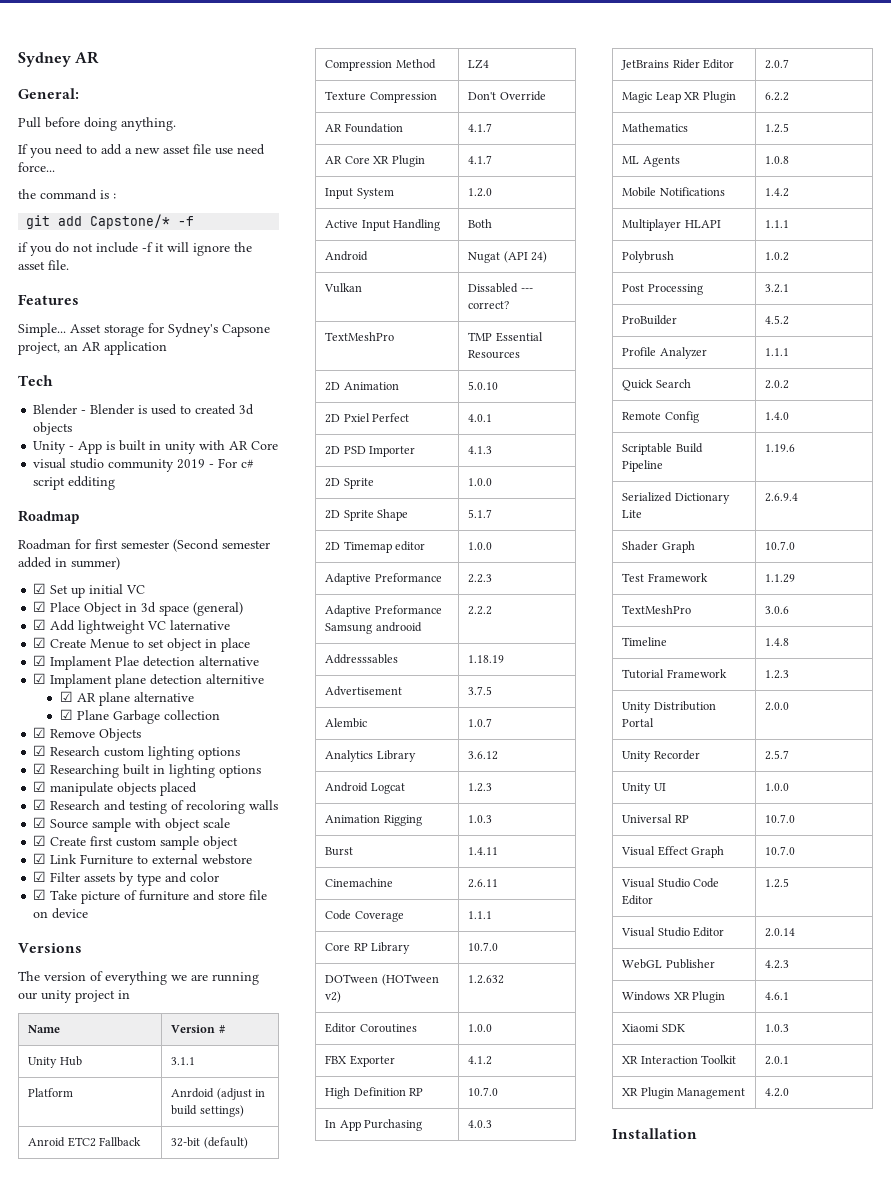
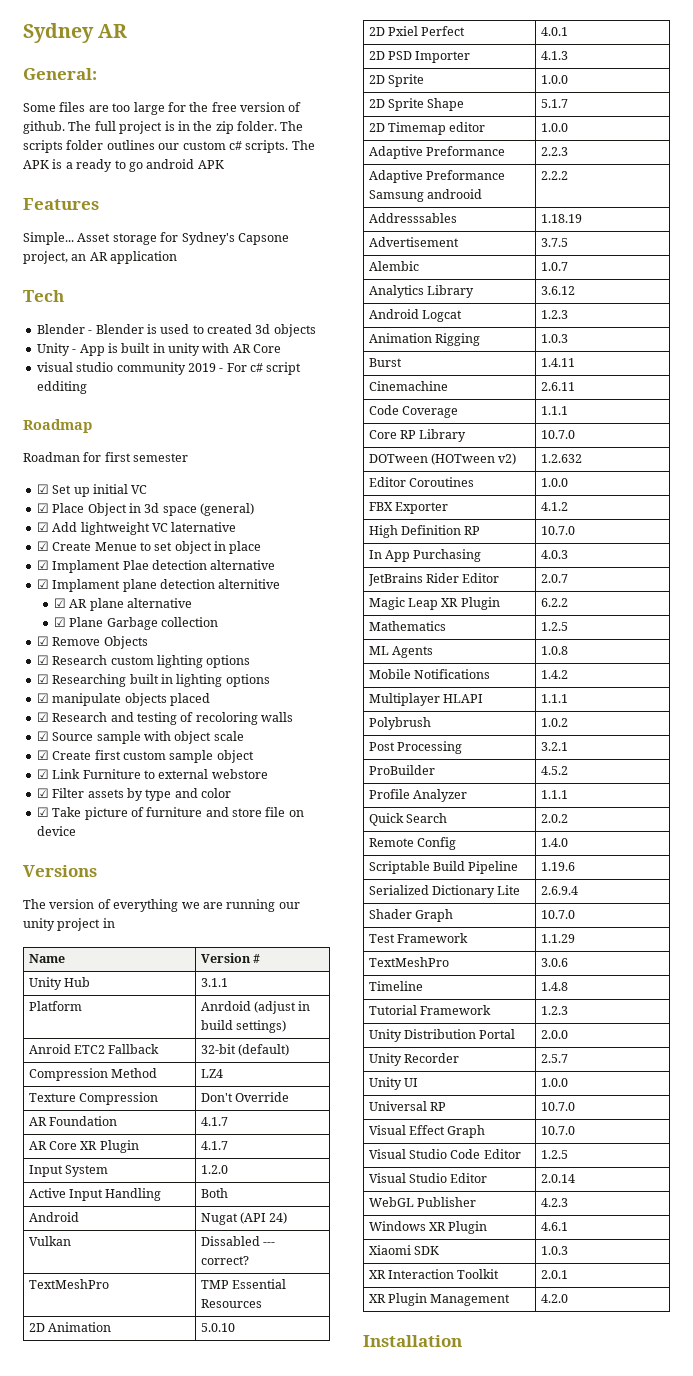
- Pull before doing anything.
- If you need to add a new asset file use need force...
- the command is :
- git add Capstone/* -f
- if you do not include -f it will ignore the asset file.
+ Some files are too large for the free version of github. The full project is in the zip folder. The scripts folder outlines our custom c# scripts. The APK is a ready to go android APK
- Roadman for first semester (Second semester added in summer)
+ Roadman for first semester

